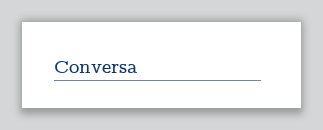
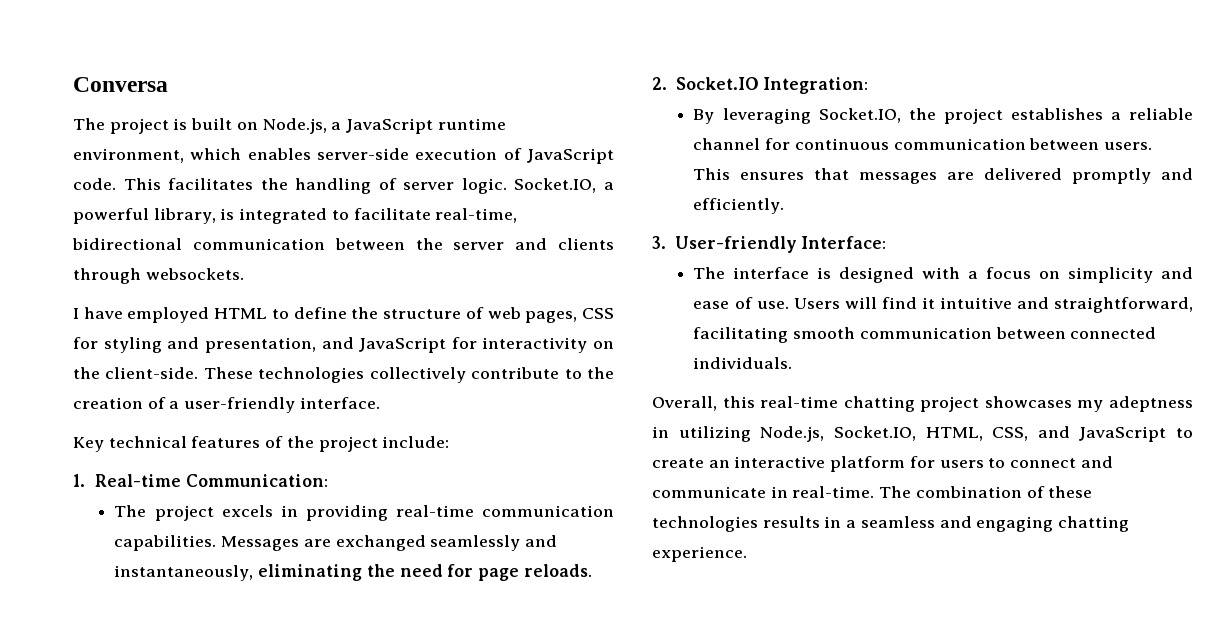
+ The project is built on Node.js, a JavaScript runtime environment, which enables server-side execution of JavaScript code. This facilitates the handling of server logic. Socket.IO, a powerful library, is integrated to facilitate real-time, bidirectional communication between the server and clients through websockets.
+ I have employed HTML to define the structure of web pages, CSS for styling and presentation, and JavaScript for interactivity on the client-side. These technologies collectively contribute to the creation of a user-friendly interface.
+ Key technical features of the project include:
+ 1. Real-time Communication:
+ The project excels in providing real-time communication capabilities. Messages are exchanged seamlessly and instantaneously, eliminating the need for page reloads.
+ 2. Socket.IO Integration:
+ By leveraging Socket.IO, the project establishes a reliable channel for continuous communication between users. This ensures that messages are delivered promptly and efficiently.
+ 3. User-friendly Interface:
+ The interface is designed with a focus on simplicity and ease of use. Users will find it intuitive and straightforward, facilitating smooth communication between connected individuals.
+ Overall, this real-time chatting project showcases my adeptness in utilizing Node.js, Socket.IO, HTML, CSS, and JavaScript to create an interactive platform for users to connect and communicate in real-time. The combination of these technologies results in a seamless and engaging chatting experience.

